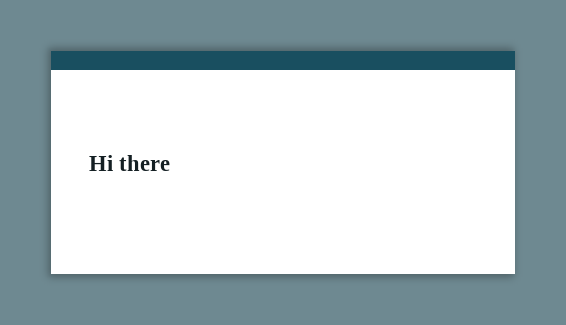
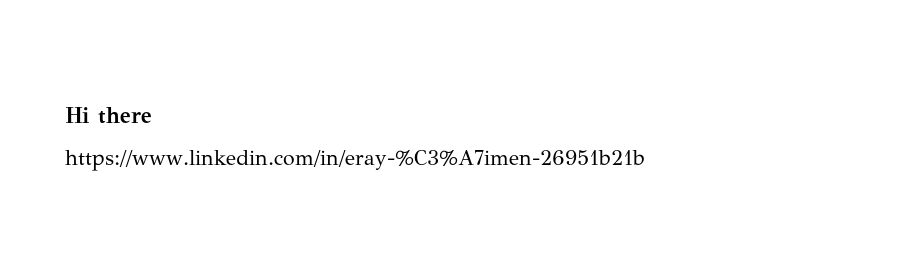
+ https://www.linkedin.com/in/eray-%C3%A7imen-26951b21b

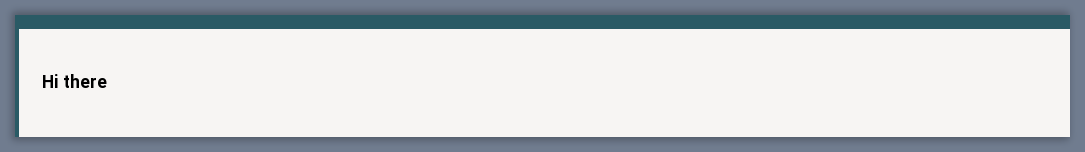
- https://www.linkedin.com/in/eray-%C3%A7imen-26951b21b

